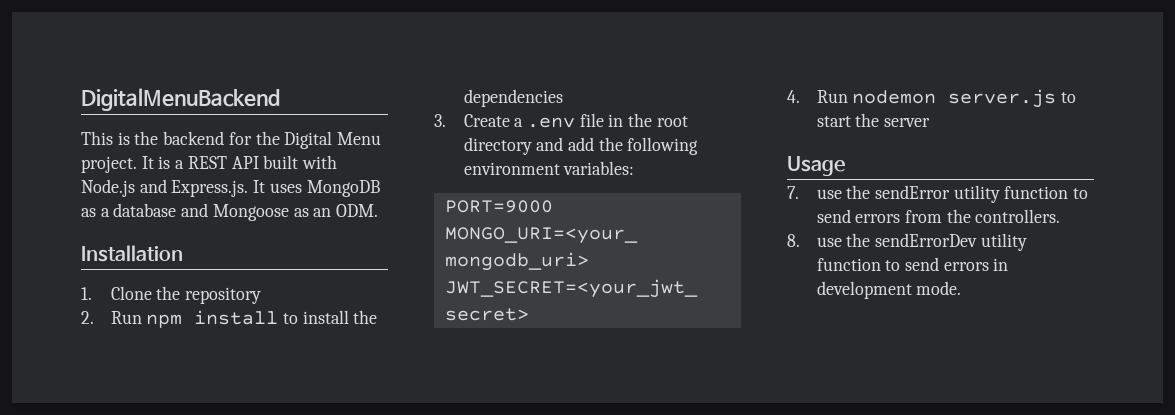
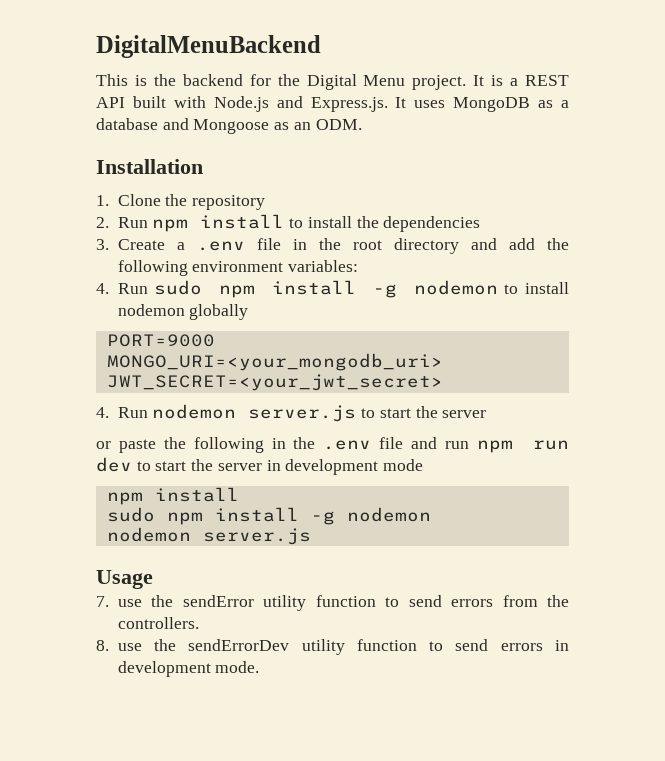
+ 4. Run sudo npm install -g nodemon to install nodemon globally
+ or paste the following in the .env file and run npm run dev to start the server in development mode
+ npm install
+ sudo npm install -g nodemon
+ nodemon server.js

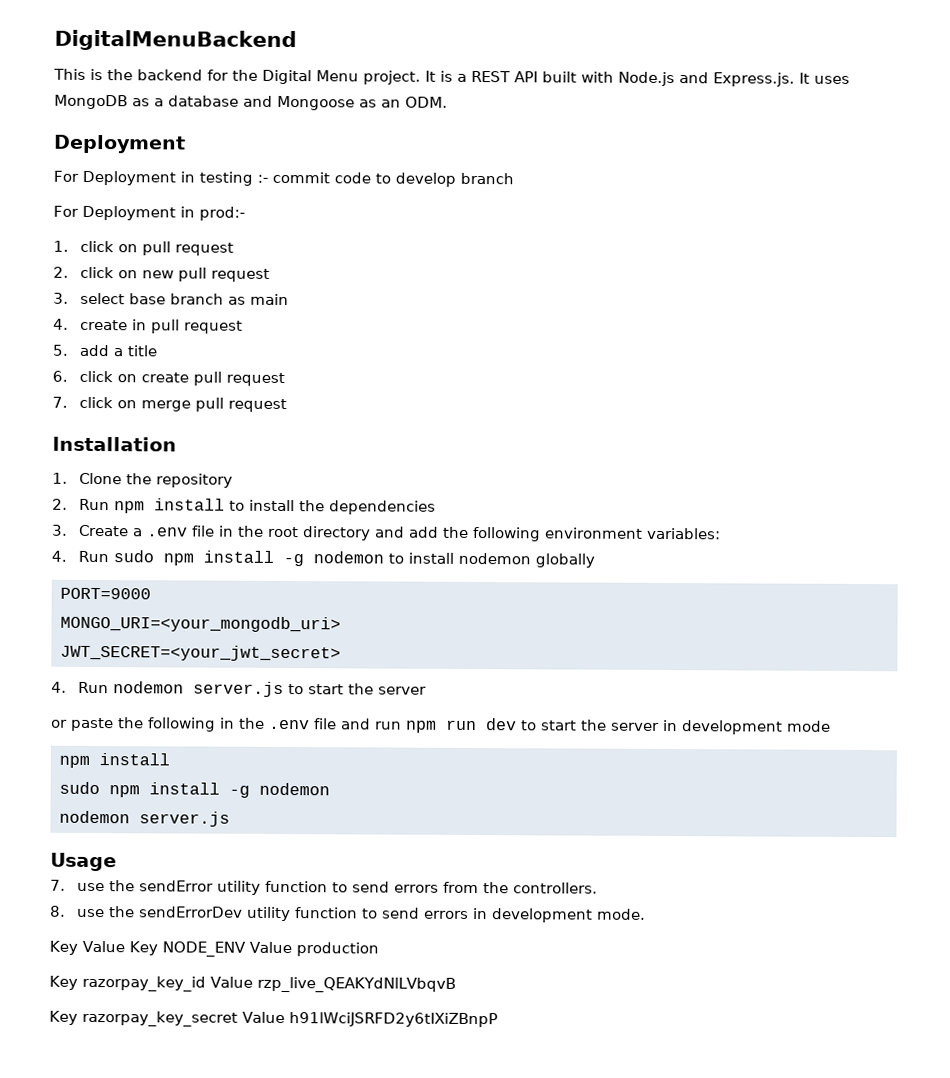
  It is a REST API built with Node.js and Express.js. It uses MongoDB as a database and Mongoose as an ODM.
+ Deployment
+ For Deployment in testing :- commit code to develop branch
+ For Deployment in prod:-
+ 1. click on pull request
+ 2. click on new pull request
+ 3. select base branch as main
+ 4. create in pull request
+ 5. add a title
+ 6. click on create pull request
+ 7. click on merge pull request
+ Key Value Key NODE_ENV Value production
+ Key razorpay_key_id Value rzp_live_QEAKYdNlLVbqvB
+ Key razorpay_key_secret Value h91lWciJSRFD2y6tIXiZBnpP

